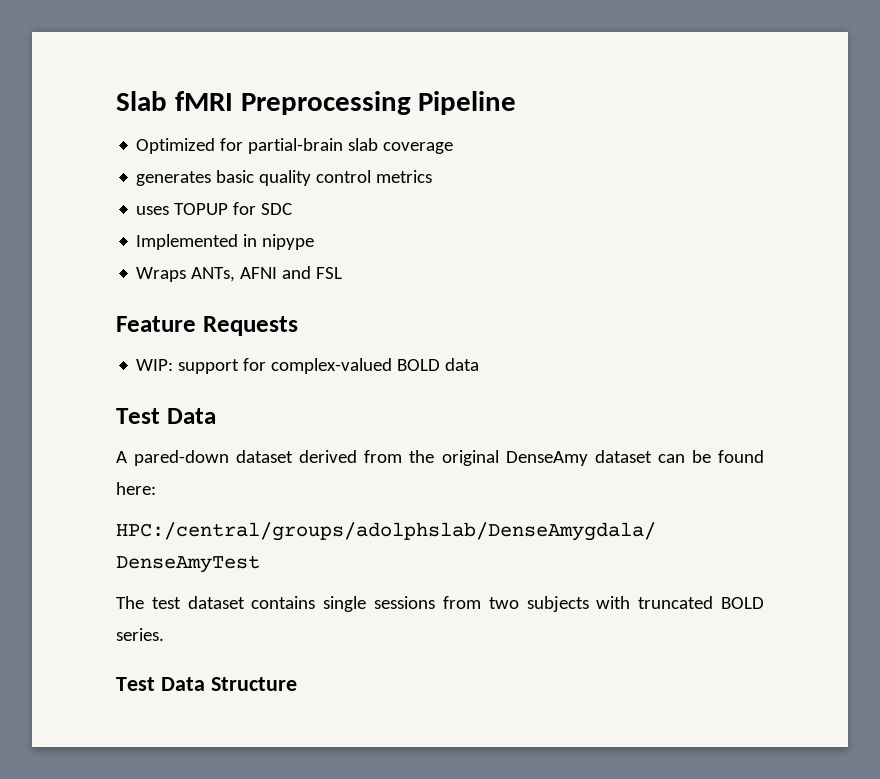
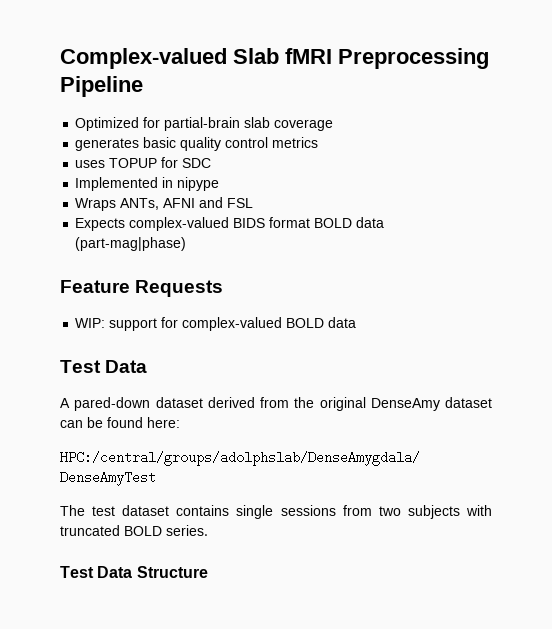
- Slab fMRI Preprocessing Pipeline
+ Complex-valued Slab fMRI Preprocessing Pipeline
+ Expects complex-valued BIDS format BOLD data (part-mag|phase)

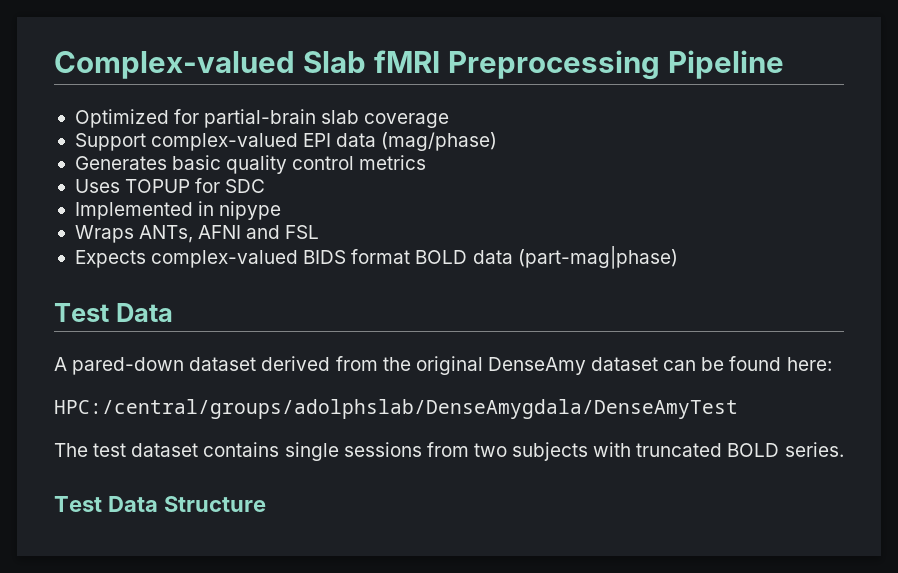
- generates basic quality control metrics
+ Support complex-valued EPI data (mag/phase)
+ Generates basic quality control metrics
- uses TOPUP for SDC
+ Uses TOPUP for SDC
- Feature Requests
- WIP: support for complex-valued BOLD data

